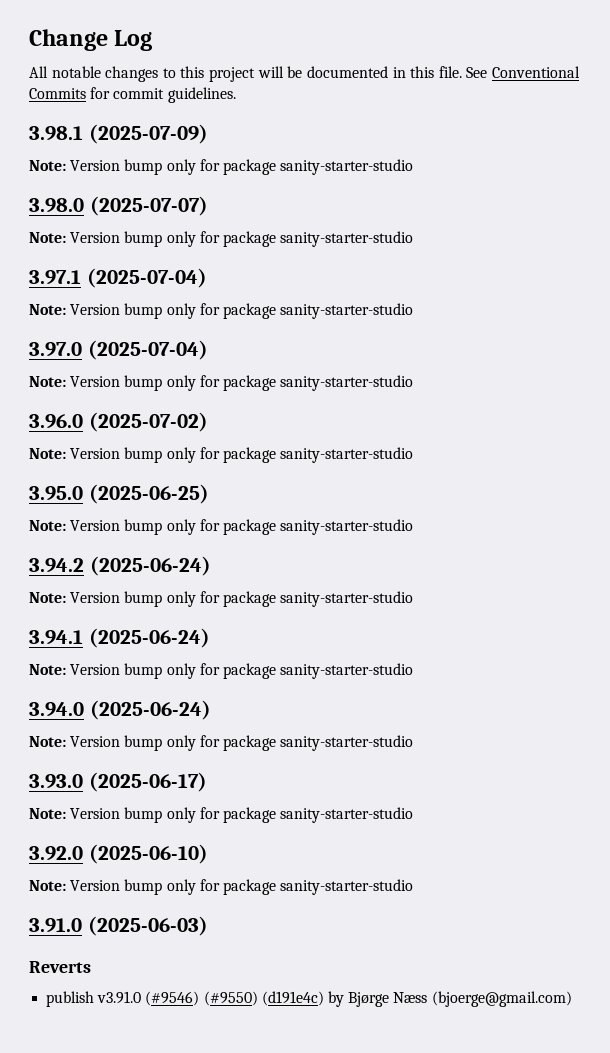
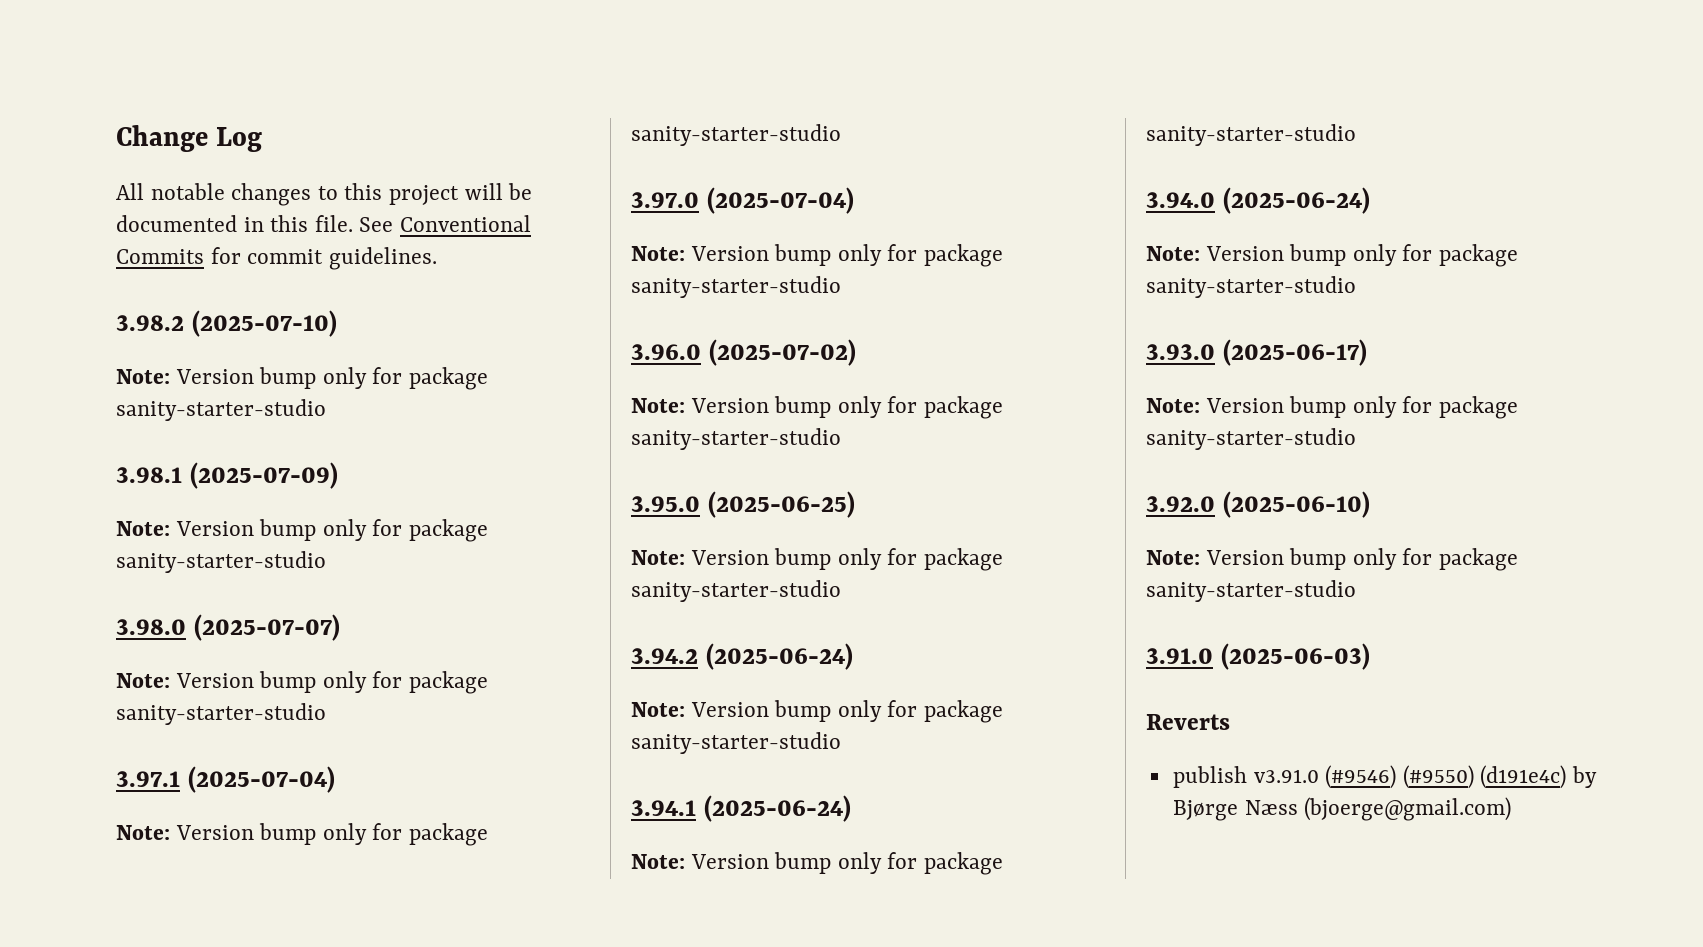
+ 3.98.2 (2025-07-10)
+ Note: Version bump only for package sanity-starter-studio

